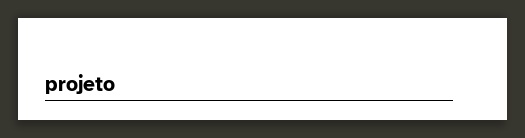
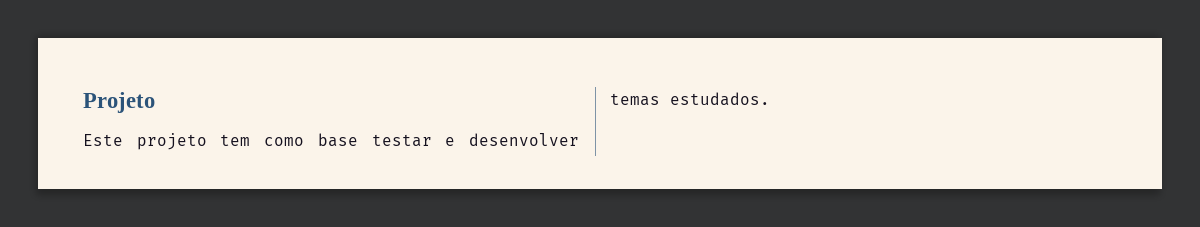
- projeto
+ Projeto
+ Este projeto tem como base testar e desenvolver temas estudados.

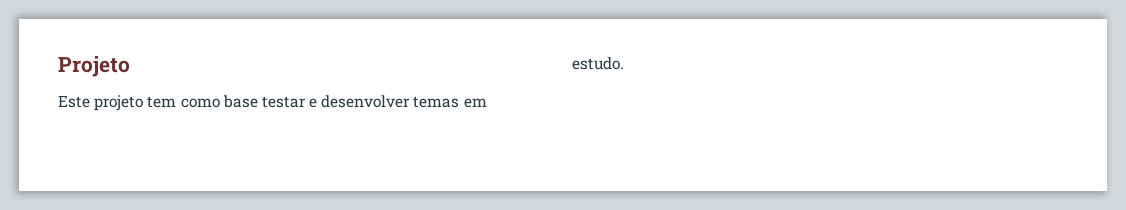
- Este projeto tem como base testar e desenvolver temas estudados.
+ Este projeto tem como base testar e desenvolver temas em estudo.

